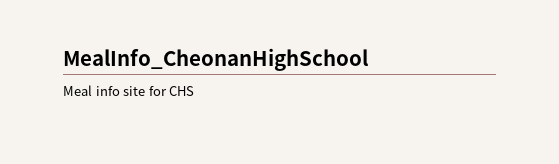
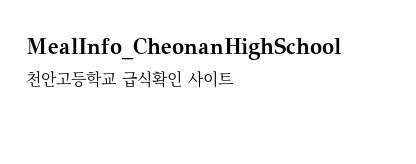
- Meal info site for CHS
+ 천안고등학교 급식확인 사이트

